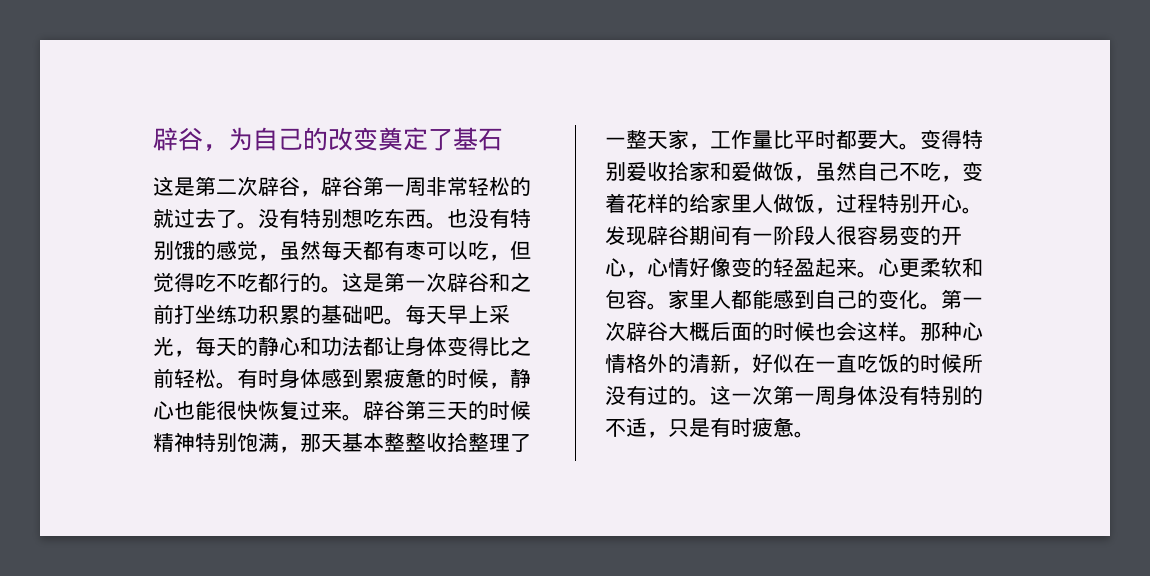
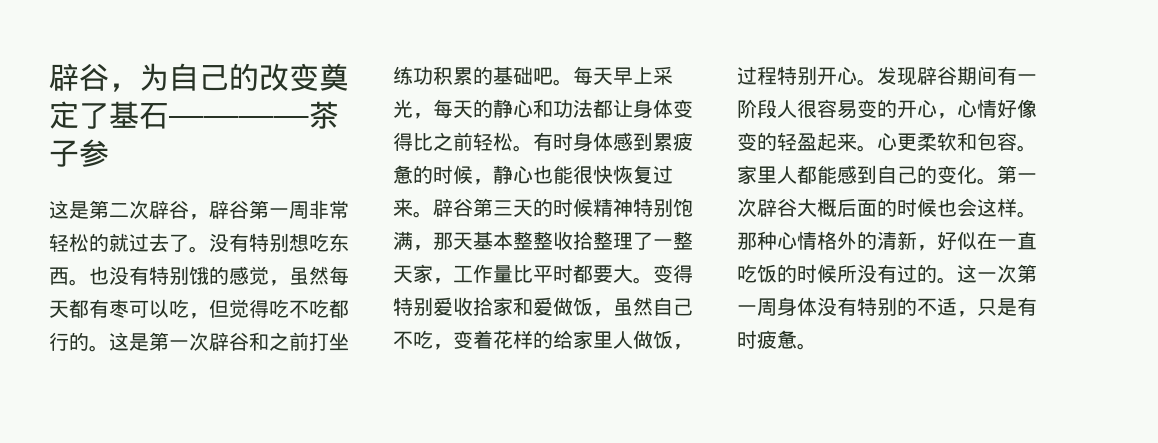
- 辟谷，为自己的改变奠定了基石
+ 辟谷，为自己的改变奠定了基石————茶子参

